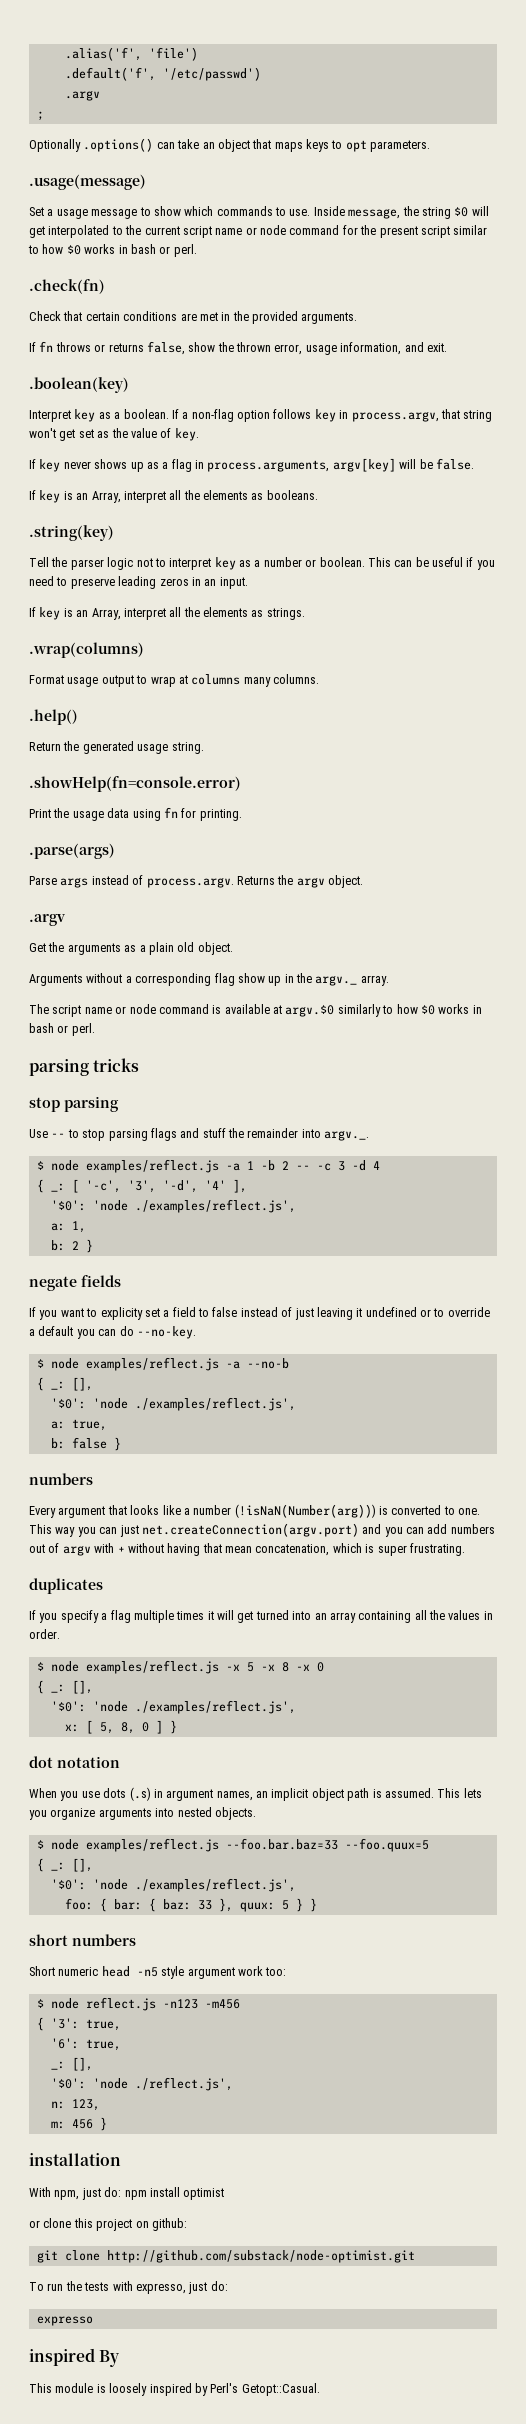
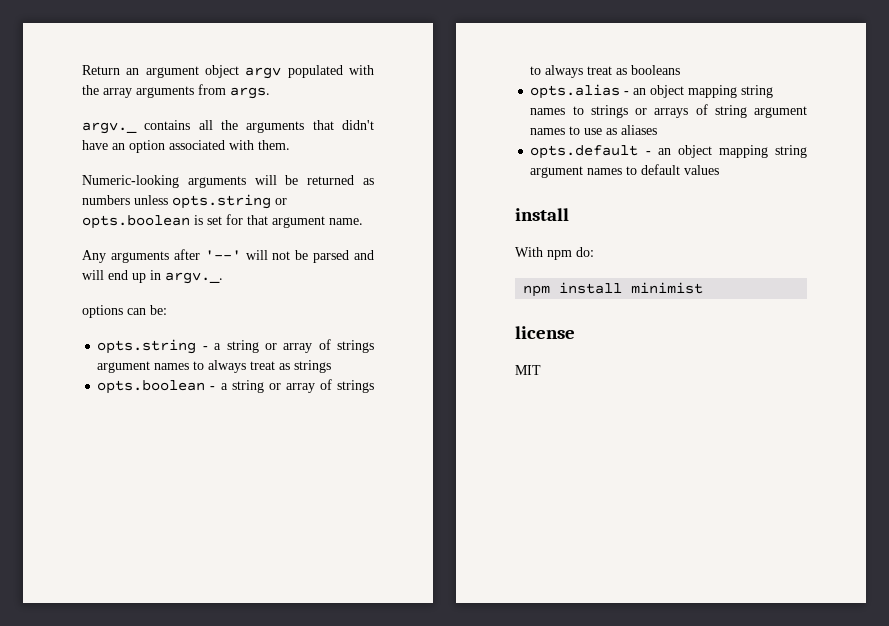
- .alias('f', 'file')
- .default('f', '/etc/passwd')
- .argv
- ;
- Optionally .options() can take an object that maps keys to opt parameters.
- .usage(message)
- Set a usage message to show which commands to use. Inside message, the string $0 will get interpolated to the current script name or node command for the present script similar to how $0 works in bash or perl.
- .check(fn)
- Check that certain conditions are met in the provided arguments.
- If fn throws or returns false, show the thrown error, usage information, and exit.
- .boolean(key)
- Interpret key as a boolean. If a non-flag option follows key in process.argv, that string won't get set as the value of key.
- If key never shows up as a flag in process.arguments, argv[key] will be false.
- If key is an Array, interpret all the elements as booleans.
- .string(key)
- Tell the parser logic not to interpret key as a number or boolean. This can be useful if you need to preserve leading zeros in an input.
- If key is an Array, interpret all the elements as strings.
- .wrap(columns)
- Format usage output to wrap at columns many columns.
- .help()
- Return the generated usage string.
- .showHelp(fn=console.error)
- Print the usage data using fn for printing.
- .parse(args)
- Parse args instead of process.argv. Returns the argv object.
- .argv
- Get the arguments as a plain old object.
- Arguments without a corresponding flag show up in the argv._ array.
- The script name or node command is available at argv.$0 similarly to how $0 works in bash or perl.
- parsing tricks
- stop parsing
- Use -- to stop parsing flags and stuff the remainder into argv._.
- $ node examples/reflect.js -a 1 -b 2 -- -c 3 -d 4
- { _: [ '-c', '3', '-d', '4' ],
- '$0': 'node ./examples/reflect.js',
- a: 1,
- b: 2 }
- negate fields
- If you want to explicity set a field to false instead of just leaving it undefined or to override a default you can do --no-key.
- $ node examples/reflect.js -a --no-b
- { _: [],
- '$0': 'node ./examples/reflect.js',
- a: true,
- b: false }
- numbers
- Every argument that looks like a number (!isNaN(Number(arg))) is converted to one. This way you can just net.createConnection(argv.port) and you can add numbers out of argv with + without having that mean concatenation, which is super frustrating.
- duplicates
- If you specify a flag multiple times it will get turned into an array containing all the values in order.
- $ node examples/reflect.js -x 5 -x 8 -x 0
- { _: [],
- '$0': 'node ./examples/reflect.js',
- x: [ 5, 8, 0 ] }
- dot notation
- When you use dots (.s) in argument names, an implicit object path is assumed. This lets you organize arguments into nested objects.
- $ node examples/reflect.js --foo.bar.baz=33 --foo.quux=5
- { _: [],
- '$0': 'node ./examples/reflect.js',
- foo: { bar: { baz: 33 }, quux: 5 } }
- short numbers
- Short numeric head -n5 style argument work too:
- $ node reflect.js -n123 -m456
- { '3': true,
- '6': true,
- _: [],
- '$0': 'node ./reflect.js',
- n: 123,
- m: 456 }
- installation
+ Return an argument object argv populated with the array arguments from args.
+ argv._ contains all the arguments that didn't have an option associated with them.
+ Numeric-looking arguments will be returned as numbers unless opts.string or opts.boolean is set for that argument name.
+ Any arguments after '--' will not be parsed and will end up in argv._.
+ options can be:
+ opts.string - a string or array of strings argument names to always treat as strings
+ opts.boolean - a string or array of strings to always treat as booleans
+ opts.alias - an object mapping string names to strings or arrays of string argument names to use as aliases
+ opts.default - an object mapping string argument names to default values
+ install
- With npm, just do: npm install optimist
- or clone this project on github:
- git clone http://github.com/substack/node-optimist.git
- To run the tests with expresso, just do:
- expresso
- inspired By
- This module is loosely inspired by Perl's Getopt::Casual.
+ With npm do:
+ npm install minimist
+ license
+ MIT

